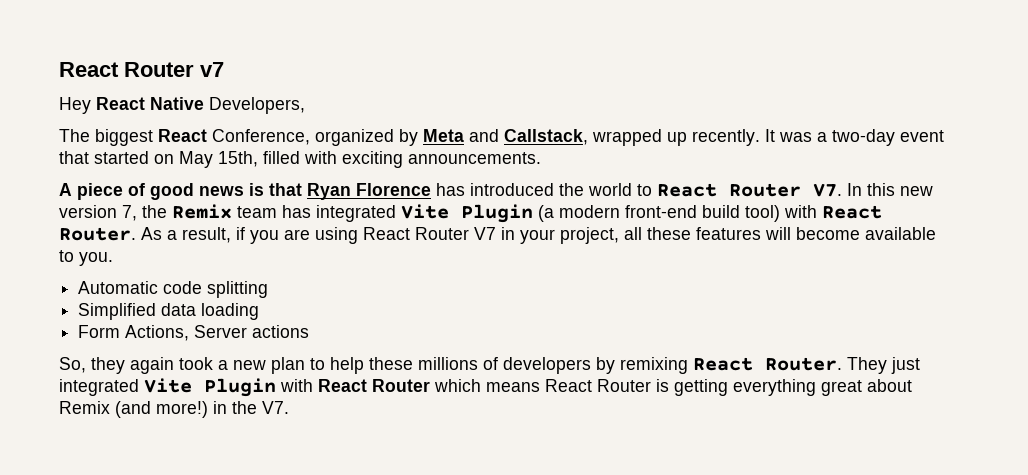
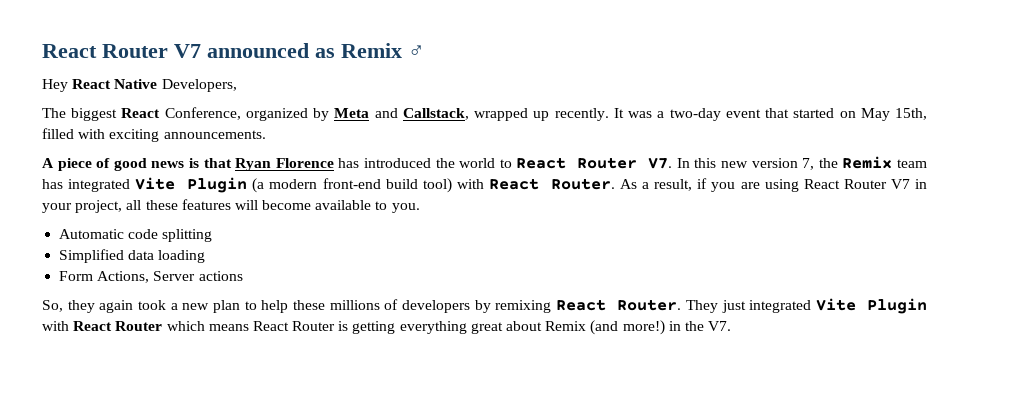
- React Router v7
+ React Router V7 announced as Remix ♂

